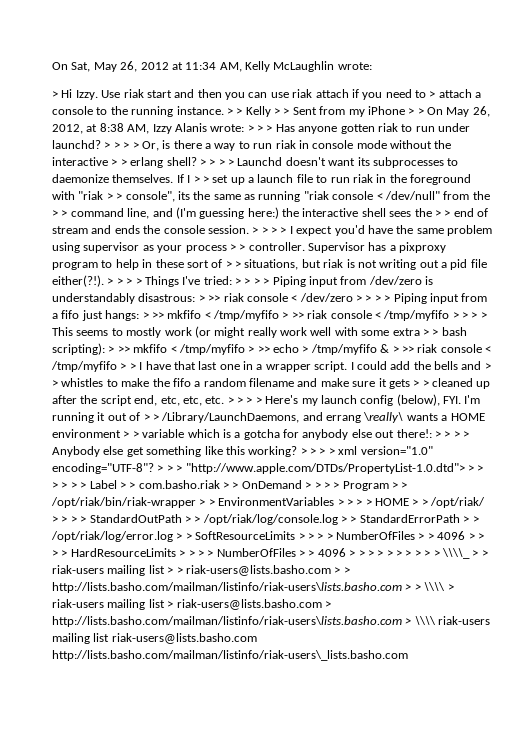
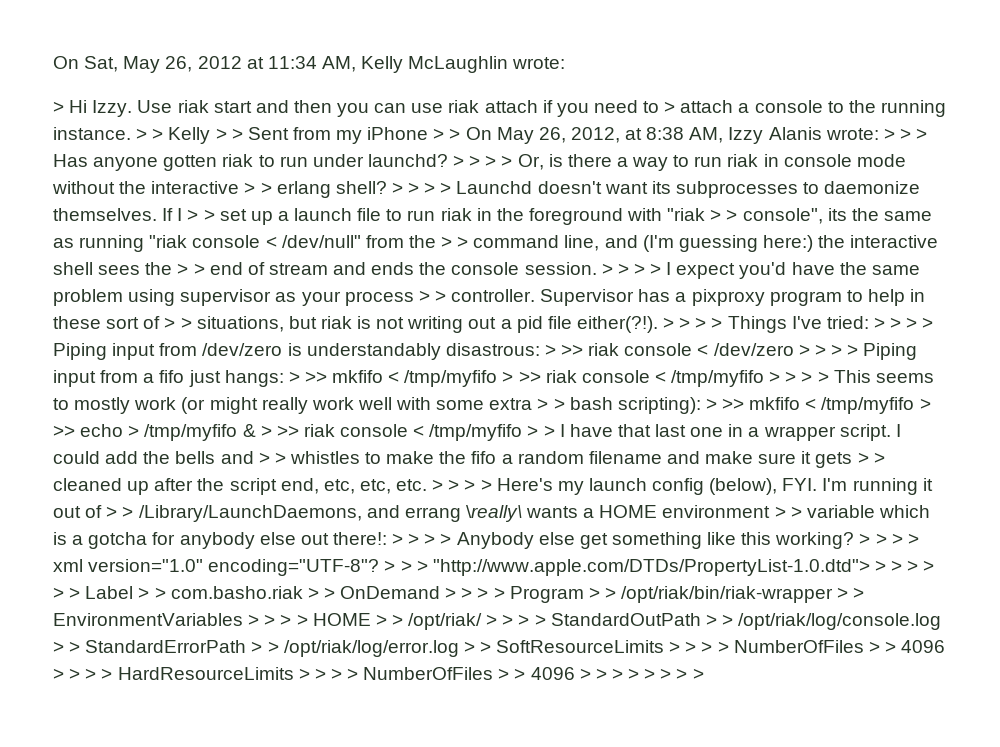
- > > > "http://www.apple.com/DTDs/PropertyList-1.0.dtd"> > > > > > > Label > > com.basho.riak > > OnDemand > > > > Program > > /opt/riak/bin/riak-wrapper > > EnvironmentVariables > > > > HOME > > /opt/riak/ > > > > StandardOutPath > > /opt/riak/log/console.log > > StandardErrorPath > > /opt/riak/log/error.log > > SoftResourceLimits > > > > NumberOfFiles > > 4096 > > > > HardResourceLimits > > > > NumberOfFiles > > 4096 > > > > > > > > > > \\\\_ > > riak-users mailing list > > riak-users@lists.basho.com > > http://lists.basho.com/mailman/listinfo/riak-users\lists.basho.com > > \\\\ > riak-users mailing list > riak-users@lists.basho.com > http://lists.basho.com/mailman/listinfo/riak-users\lists.basho.com > \\\\ riak-users mailing list riak-users@lists.basho.com http://lists.basho.com/mailman/listinfo/riak-users\_lists.basho.com
+ > > > "http://www.apple.com/DTDs/PropertyList-1.0.dtd"> > > > > > > Label > > com.basho.riak > > OnDemand > > > > Program > > /opt/riak/bin/riak-wrapper > > EnvironmentVariables > > > > HOME > > /opt/riak/ > > > > StandardOutPath > > /opt/riak/log/console.log > > StandardErrorPath > > /opt/riak/log/error.log > > SoftResourceLimits > > > > NumberOfFiles > > 4096 > > > > HardResourceLimits > > > > NumberOfFiles > > 4096 > > > > > > > >

